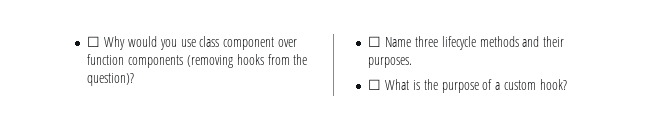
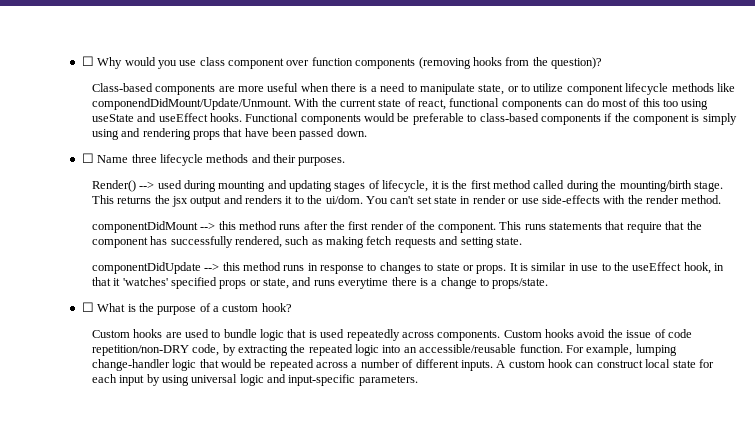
+ Class-based components are more useful when there is a need to manipulate state, or to utilize component lifecycle methods like componendDidMount/Update/Unmount. With the current state of react, functional components can do most of this too using useState and useEffect hooks. Functional components would be preferable to class-based components if the component is simply using and rendering props that have been passed down.
+ Render() --> used during mounting and updating stages of lifecycle, it is the first method called during the mounting/birth stage. This returns the jsx output and renders it to the ui/dom. You can't set state in render or use side-effects with the render method.
+ componentDidMount --> this method runs after the first render of the component. This runs statements that require that the component has successfully rendered, such as making fetch requests and setting state.
+ componentDidUpdate --> this method runs in response to changes to state or props. It is similar in use to the useEffect hook, in that it 'watches' specified props or state, and runs everytime there is a change to props/state.
+ Custom hooks are used to bundle logic that is used repeatedly across components. Custom hooks avoid the issue of code repetition/non-DRY code, by extracting the repeated logic into an accessible/reusable function. For example, lumping change-handler logic that would be repeated across a number of different inputs. A custom hook can construct local state for each input by using universal logic and input-specific parameters.

